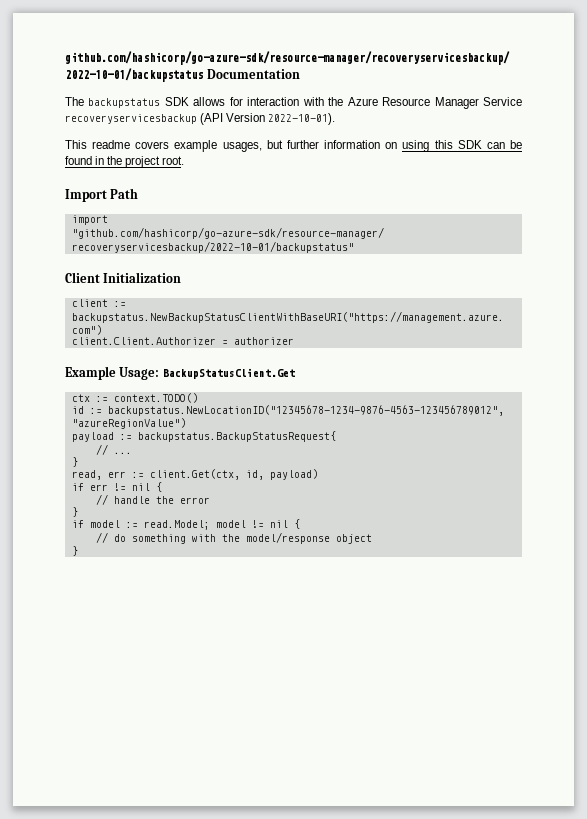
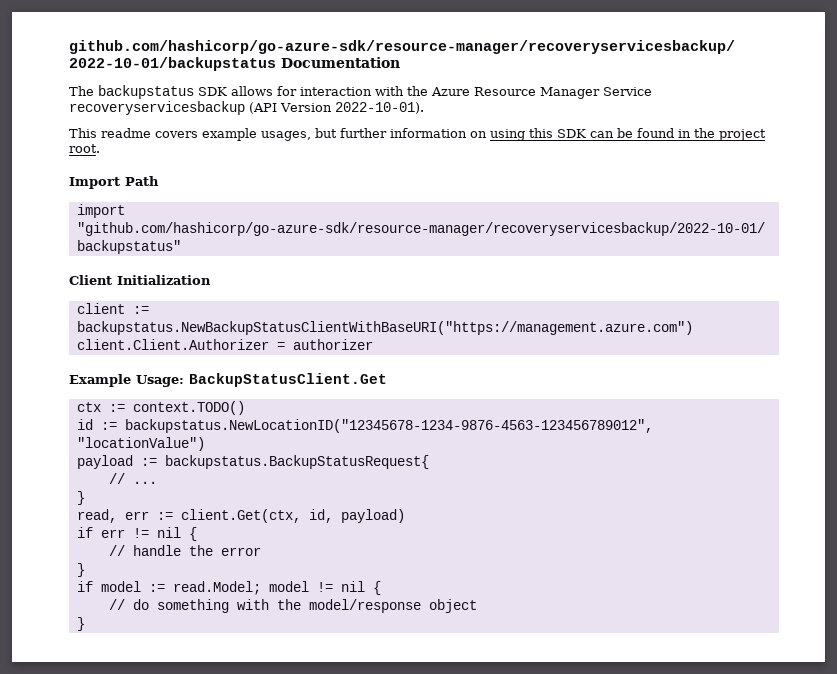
- id := backupstatus.NewLocationID("12345678-1234-9876-4563-123456789012", "azureRegionValue")
+ id := backupstatus.NewLocationID("12345678-1234-9876-4563-123456789012", "locationValue")

